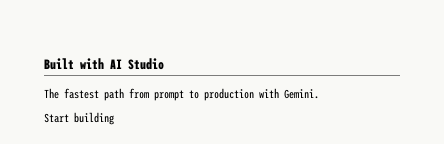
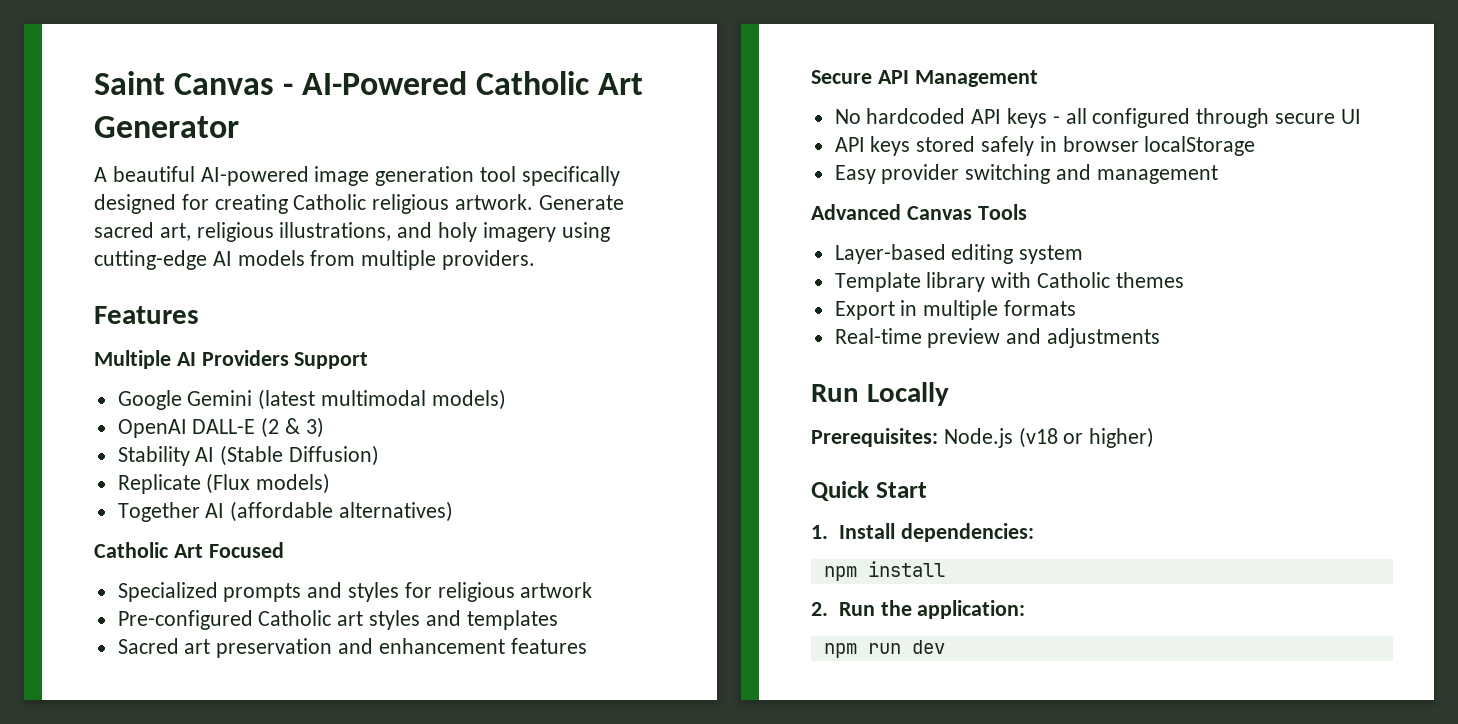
- Built with AI Studio
- The fastest path from prompt to production with Gemini.
- Start building
+ Saint Canvas - AI-Powered Catholic Art Generator
+ A beautiful AI-powered image generation tool specifically designed for creating Catholic religious artwork. Generate sacred art, religious illustrations, and holy imagery using cutting-edge AI models from multiple providers.
+ Features
+ Multiple AI Providers Support
+ Google Gemini (latest multimodal models)
+ OpenAI DALL-E (2 & 3)
+ Stability AI (Stable Diffusion)
+ Replicate (Flux models)
+ Together AI (affordable alternatives)
+ Catholic Art Focused
+ Specialized prompts and styles for religious artwork
+ Pre-configured Catholic art styles and templates
+ Sacred art preservation and enhancement features
+ Secure API Management
+ No hardcoded API keys - all configured through secure UI
+ API keys stored safely in browser localStorage
+ Easy provider switching and management
+ Advanced Canvas Tools
+ Layer-based editing system
+ Template library with Catholic themes
+ Export in multiple formats
+ Real-time preview and adjustments
+ Run Locally
+ Prerequisites: Node.js (v18 or higher)
+ Quick Start
+ 1. Install dependencies:
+ npm install
+ 2. Run the application:
+ npm run dev

